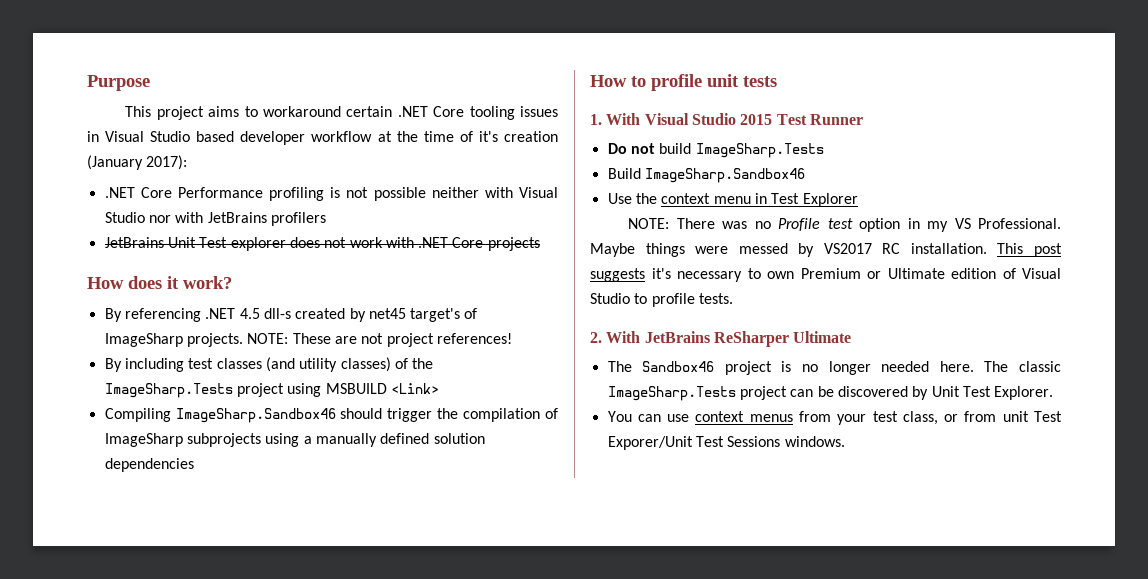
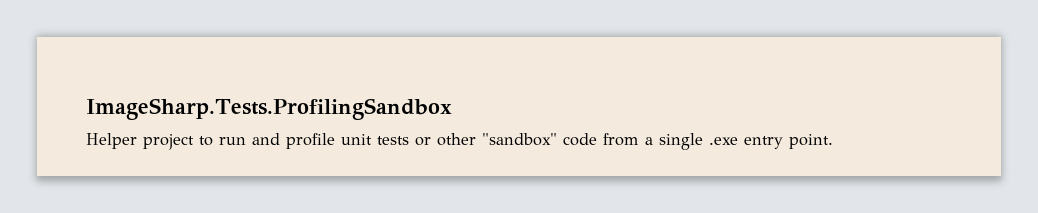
- Purpose
- This project aims to workaround certain .NET Core tooling issues in Visual Studio based developer workflow at the time of it's creation (January 2017):
- .NET Core Performance profiling is not possible neither with Visual Studio nor with JetBrains profilers
- JetBrains Unit Test explorer does not work with .NET Core projects
- How does it work?
- By referencing .NET 4.5 dll-s created by net45 target's of ImageSharp projects. NOTE: These are not project references!
- By including test classes (and utility classes) of the ImageSharp.Tests project using MSBUILD <Link>
- Compiling ImageSharp.Sandbox46 should trigger the compilation of ImageSharp subprojects using a manually defined solution dependencies
- How to profile unit tests
- 1. With Visual Studio 2015 Test Runner
- Do not build ImageSharp.Tests
- Build ImageSharp.Sandbox46
- Use the context menu in Test Explorer
- NOTE: There was no Profile test option in my VS Professional. Maybe things were messed by VS2017 RC installation. This post suggests it's necessary to own Premium or Ultimate edition of Visual Studio to profile tests.
- 2. With JetBrains ReSharper Ultimate
- The Sandbox46 project is no longer needed here. The classic ImageSharp.Tests project can be discovered by Unit Test Explorer.
- You can use context menus from your test class, or from unit Test Exporer/Unit Test Sessions windows.
+ ImageSharp.Tests.ProfilingSandbox
+ Helper project to run and profile unit tests or other "sandbox" code from a single .exe entry point.

